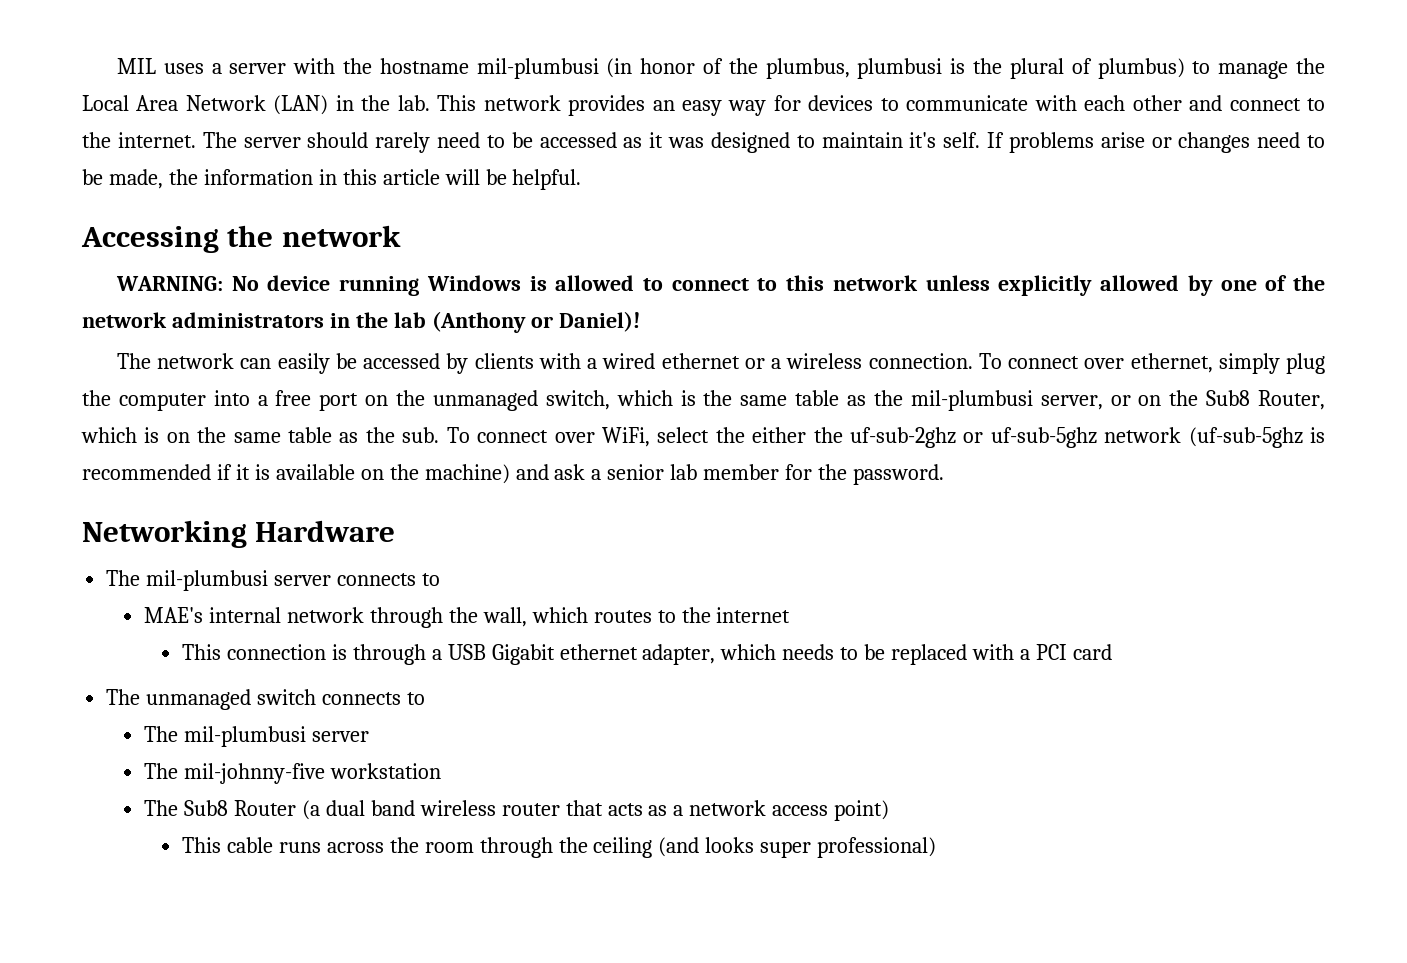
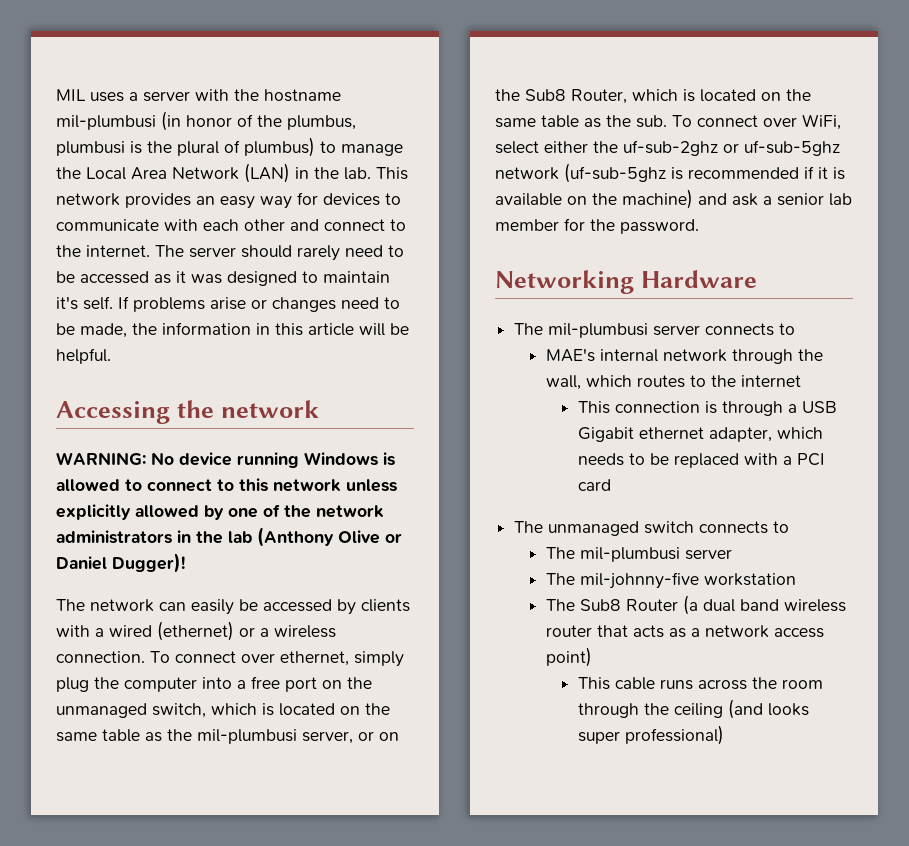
- WARNING: No device running Windows is allowed to connect to this network unless explicitly allowed by one of the network administrators in the lab (Anthony or Daniel)!
+ WARNING: No device running Windows is allowed to connect to this network unless explicitly allowed by one of the network administrators in the lab (Anthony Olive or Daniel Dugger)!
- The network can easily be accessed by clients with a wired ethernet or a wireless connection.
+ The network can easily be accessed by clients with a wired (ethernet) or a wireless connection.
- To connect over ethernet, simply plug the computer into a free port on the unmanaged switch, which is the same table as the mil-plumbusi server, or on the Sub8 Router, which is on the same table as the sub.
+ To connect over ethernet, simply plug the computer into a free port on the unmanaged switch, which is located on the same table as the mil-plumbusi server, or on the Sub8 Router, which is located on the same table as the sub.
- To connect over WiFi, select the either the uf-sub-2ghz or uf-sub-5ghz network (uf-sub-5ghz is recommended if it is available on the machine) and ask a senior lab member for the password.
+ To connect over WiFi, select either the uf-sub-2ghz or uf-sub-5ghz network (uf-sub-5ghz is recommended if it is available on the machine) and ask a senior lab member for the password.

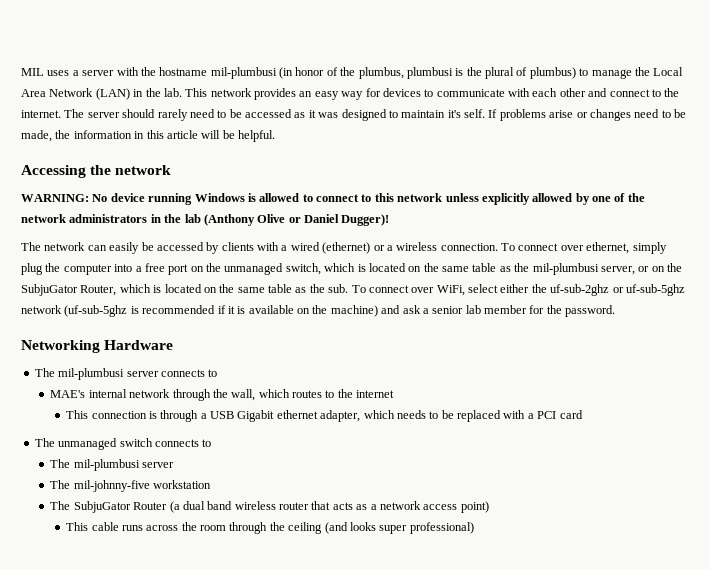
- To connect over ethernet, simply plug the computer into a free port on the unmanaged switch, which is located on the same table as the mil-plumbusi server, or on the Sub8 Router, which is located on the same table as the sub.
+ To connect over ethernet, simply plug the computer into a free port on the unmanaged switch, which is located on the same table as the mil-plumbusi server, or on the SubjuGator Router, which is located on the same table as the sub.
- The Sub8 Router (a dual band wireless router that acts as a network access point)
+ The SubjuGator Router (a dual band wireless router that acts as a network access point)

